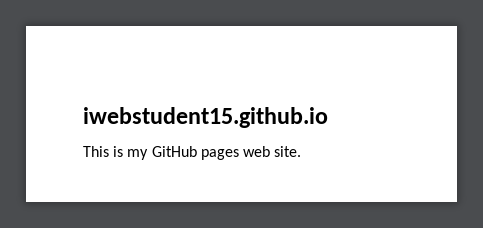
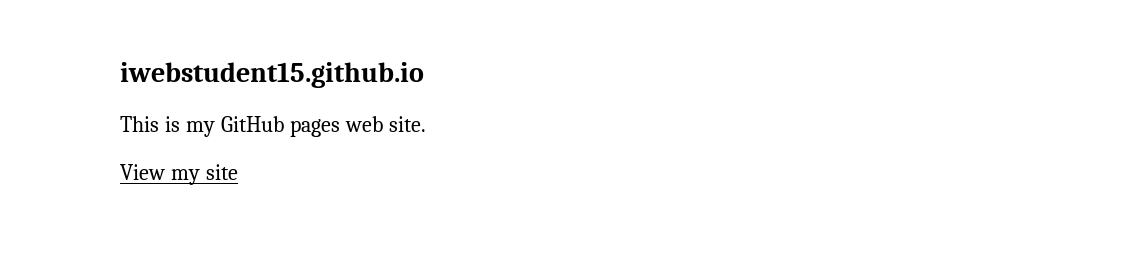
+ View my site

